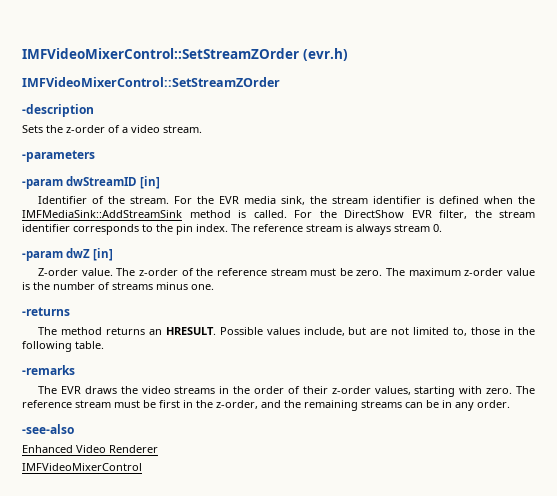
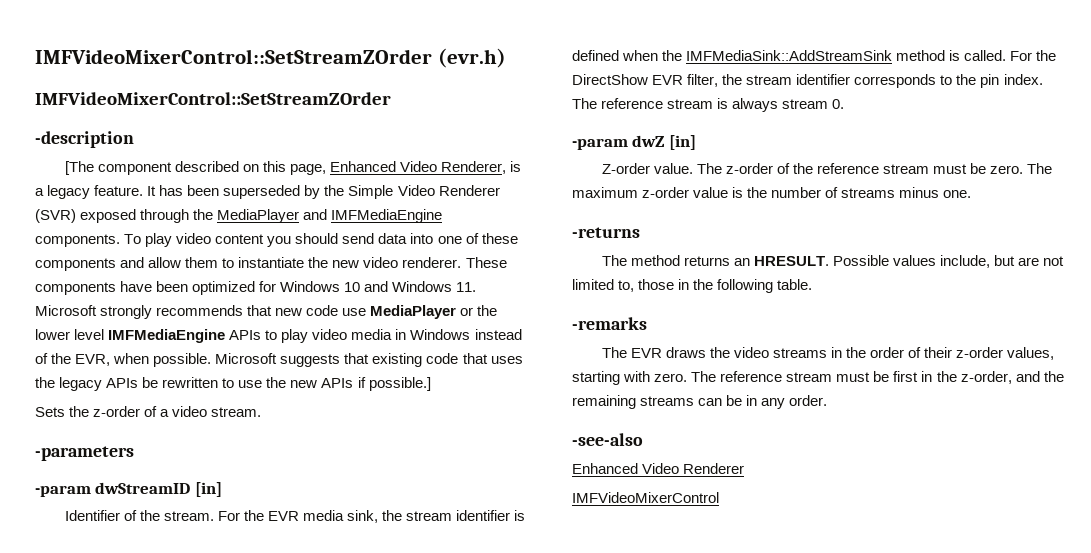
+ [The component described on this page, Enhanced Video Renderer, is a legacy feature. It has been superseded by the Simple Video Renderer (SVR) exposed through the MediaPlayer and IMFMediaEngine components. To play video content you should send data into one of these components and allow them to instantiate the new video renderer. These components have been optimized for Windows 10 and Windows 11. Microsoft strongly recommends that new code use MediaPlayer or the lower level IMFMediaEngine APIs to play video media in Windows instead of the EVR, when possible. Microsoft suggests that existing code that uses the legacy APIs be rewritten to use the new APIs if possible.]

